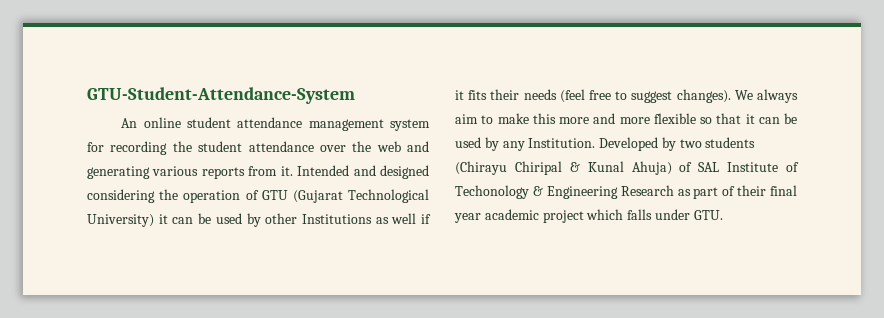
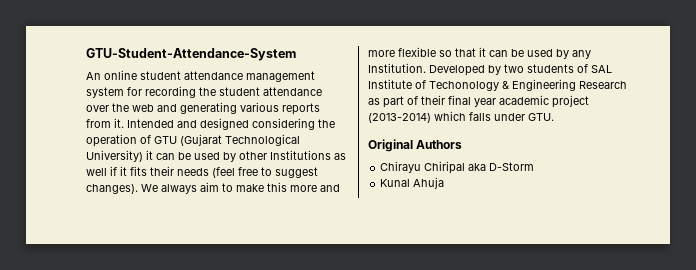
- Developed by two students (Chirayu Chiripal & Kunal Ahuja) of SAL Institute of Techonology & Engineering Research as part of their final year academic project which falls under GTU.
+ Developed by two students of SAL Institute of Techonology & Engineering Research as part of their final year academic project (2013-2014) which falls under GTU.
+ Original Authors
+ Chirayu Chiripal aka D-Storm
+ Kunal Ahuja

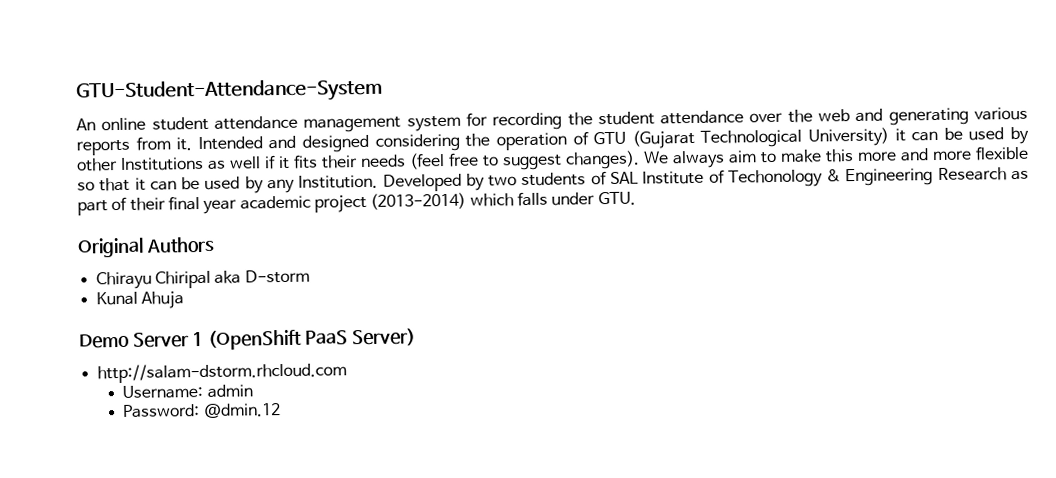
- Chirayu Chiripal aka D-Storm
+ Chirayu Chiripal aka D-storm
+ Demo Server 1 (OpenShift PaaS Server)
+ http://salam-dstorm.rhcloud.com
+ Username: admin
+ Password: @dmin.12

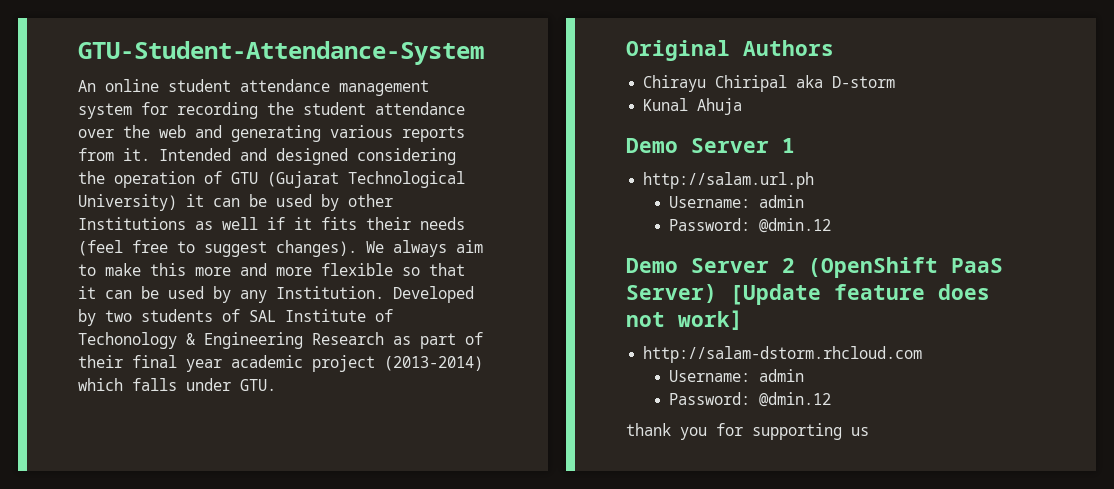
- Demo Server 1 (OpenShift PaaS Server)
+ Demo Server 1
+ http://salam.url.ph
+ Username: admin
+ Password: @dmin.12
+ Demo Server 2 (OpenShift PaaS Server) [Update feature does not work]
+ thank you for supporting us

